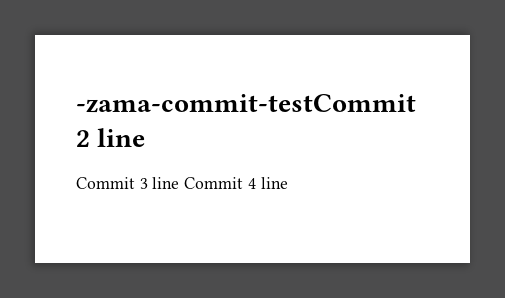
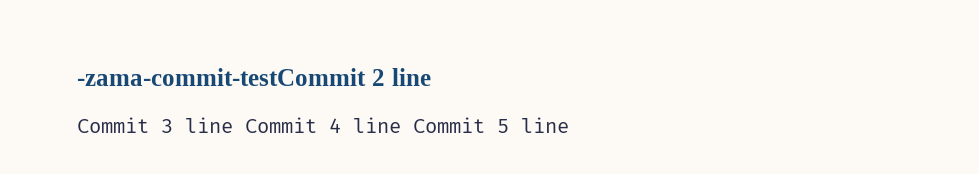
- Commit 3 line Commit 4 line
+ Commit 3 line Commit 4 line Commit 5 line

